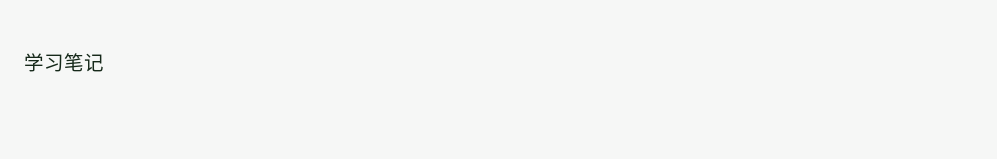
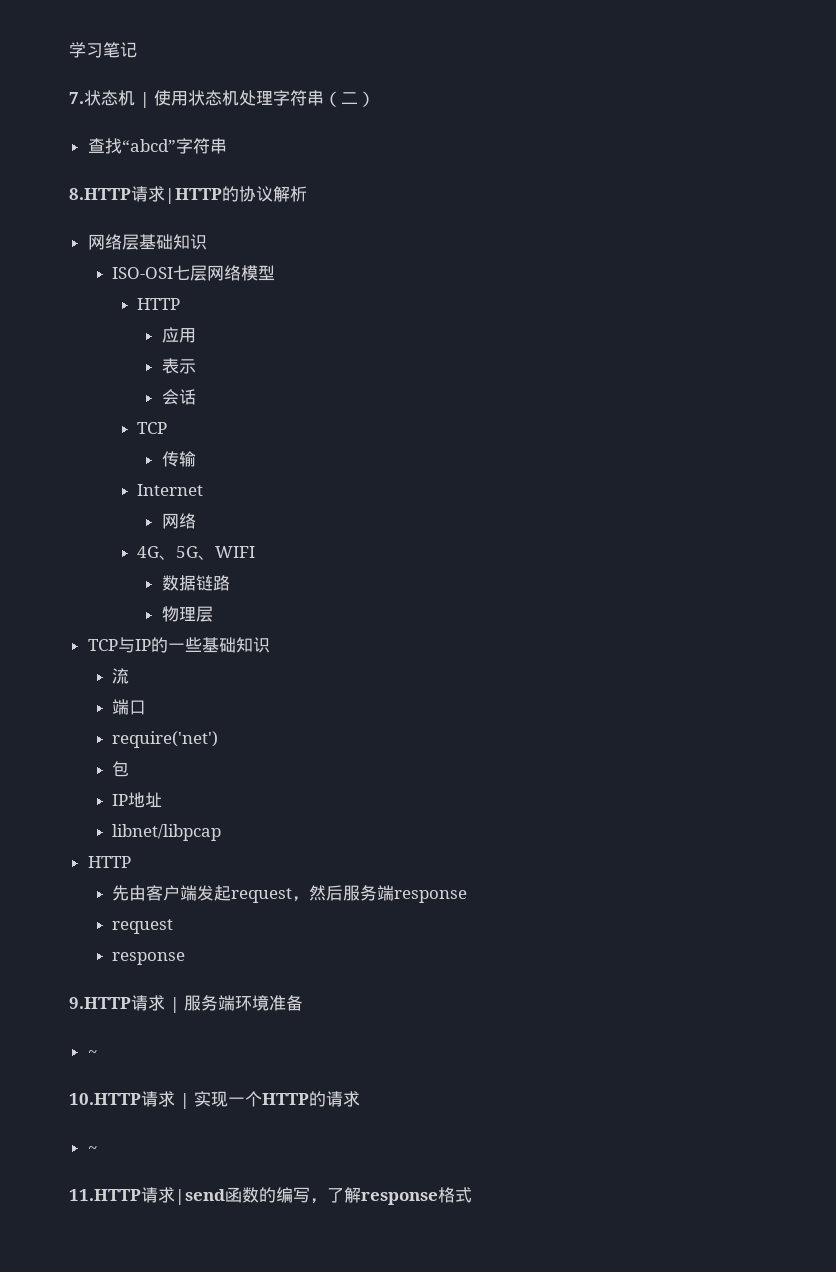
+ 7.状态机 | 使用状态机处理字符串（二）
+ 查找“abcd”字符串
+ 8.HTTP请求|HTTP的协议解析
+ 网络层基础知识
+ ISO-OSI七层网络模型
+ HTTP
+ 应用
+ 表示
+ 会话
+ TCP
+ 传输
+ Internet
+ 网络
+ 4G、5G、WIFI
+ 数据链路
+ 物理层
+ TCP与IP的一些基础知识
+ 流
+ 端口
+ require('net')
+ 包
+ IP地址
+ libnet/libpcap
+ HTTP
+ 先由客户端发起request，然后服务端response
+ request
+ response
+ 9.HTTP请求 | 服务端环境准备
+ ~
+ 10.HTTP请求 | 实现一个HTTP的请求
+ ~
+ 11.HTTP请求|send函数的编写，了解response格式

